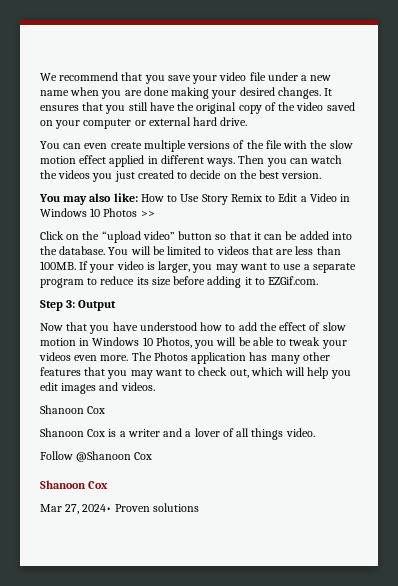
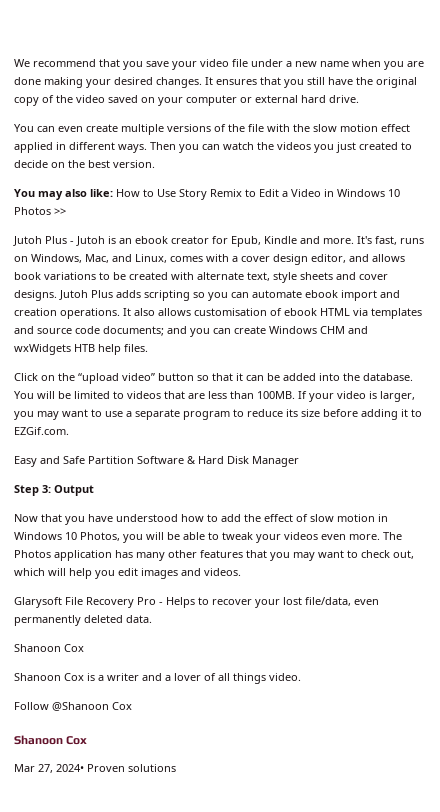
+ Jutoh Plus - Jutoh is an ebook creator for Epub, Kindle and more. It's fast, runs on Windows, Mac, and Linux, comes with a cover design editor, and allows book variations to be created with alternate text, style sheets and cover designs. Jutoh Plus adds scripting so you can automate ebook import and creation operations. It also allows customisation of ebook HTML via templates and source code documents; and you can create Windows CHM and wxWidgets HTB help files.
+ Easy and Safe Partition Software & Hard Disk Manager
+ Glarysoft File Recovery Pro - Helps to recover your lost file/data, even permanently deleted data.

